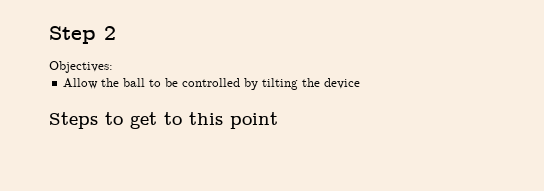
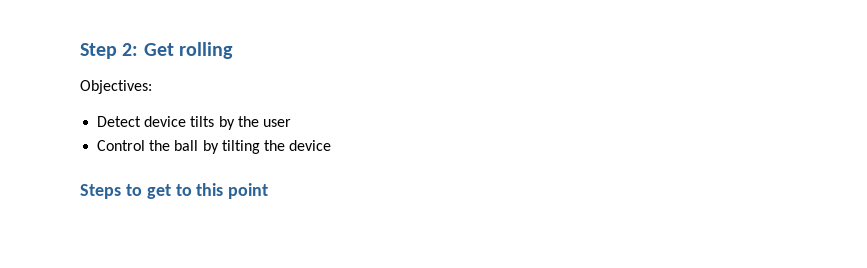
- Step 2
+ Step 2: Get rolling
  Objectives:
- Allow the ball to be controlled by tilting the device
+ Detect device tilts by the user
+ Control the ball by tilting the device

